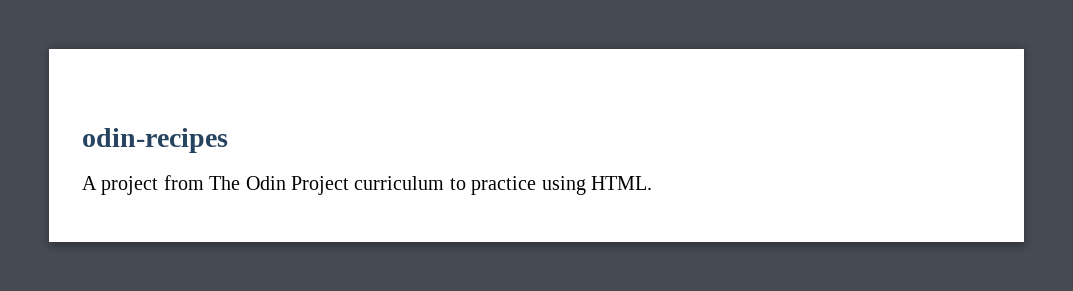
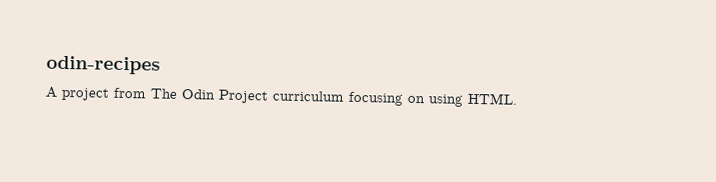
- A project from The Odin Project curriculum to practice using HTML.
+ A project from The Odin Project curriculum focusing on using HTML.

